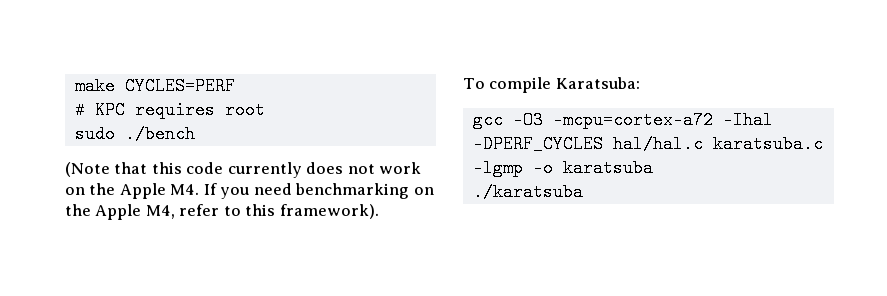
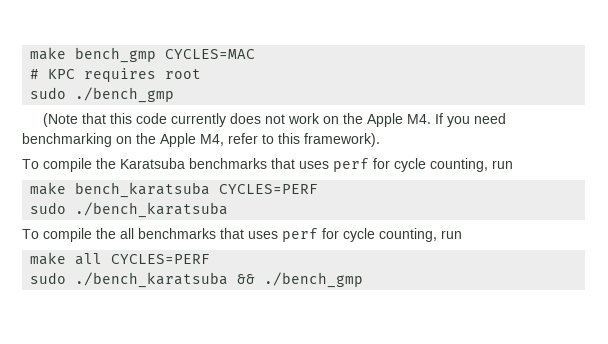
- make CYCLES=PERF
+ make bench_gmp CYCLES=MAC
- sudo ./bench
+ sudo ./bench_gmp
- To compile Karatsuba:
- gcc -O3 -mcpu=cortex-a72 -Ihal -DPERF_CYCLES hal/hal.c karatsuba.c -lgmp -o karatsuba
- ./karatsuba
+ To compile the Karatsuba benchmarks that uses perf for cycle counting, run
+ make bench_karatsuba CYCLES=PERF
+ sudo ./bench_karatsuba
+ To compile the all benchmarks that uses perf for cycle counting, run
+ make all CYCLES=PERF
+ sudo ./bench_karatsuba && ./bench_gmp

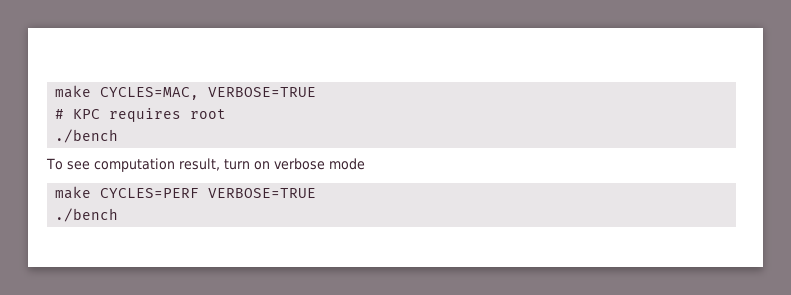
- make bench_gmp CYCLES=MAC
+ make CYCLES=MAC, VERBOSE=TRUE
  # KPC requires root
- sudo ./bench_gmp
- (Note that this code currently does not work on the Apple M4. If you need benchmarking on the Apple M4, refer to this framework).
- To compile the Karatsuba benchmarks that uses perf for cycle counting, run
- make bench_karatsuba CYCLES=PERF
- sudo ./bench_karatsuba
- To compile the all benchmarks that uses perf for cycle counting, run
- make all CYCLES=PERF
- sudo ./bench_karatsuba && ./bench_gmp
+ ./bench
+ To see computation result, turn on verbose mode
+ make CYCLES=PERF VERBOSE=TRUE
+ ./bench

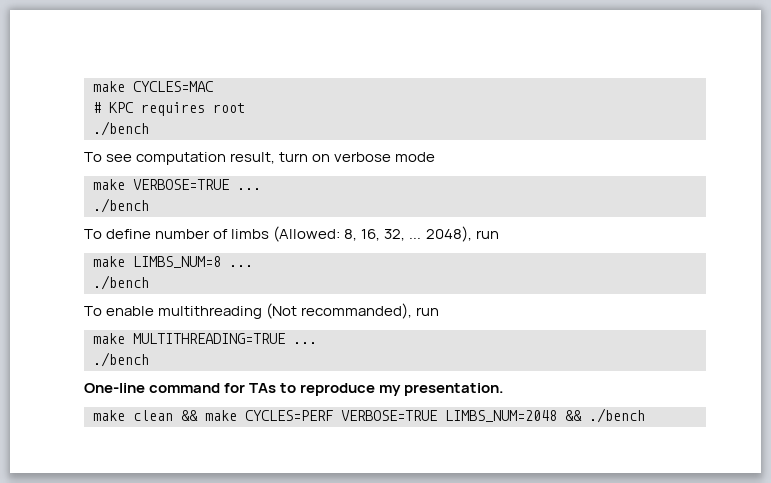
- make CYCLES=MAC, VERBOSE=TRUE
+ make CYCLES=MAC
- make CYCLES=PERF VERBOSE=TRUE
+ make VERBOSE=TRUE ...
  ./bench
+ To define number of limbs (Allowed: 8, 16, 32, ... 2048), run
+ make LIMBS_NUM=8 ...
+ ./bench
+ To enable multithreading (Not recommanded), run
+ make MULTITHREADING=TRUE ...
+ ./bench
+ One-line command for TAs to reproduce my presentation.
+ make clean && make CYCLES=PERF VERBOSE=TRUE LIMBS_NUM=2048 && ./bench

